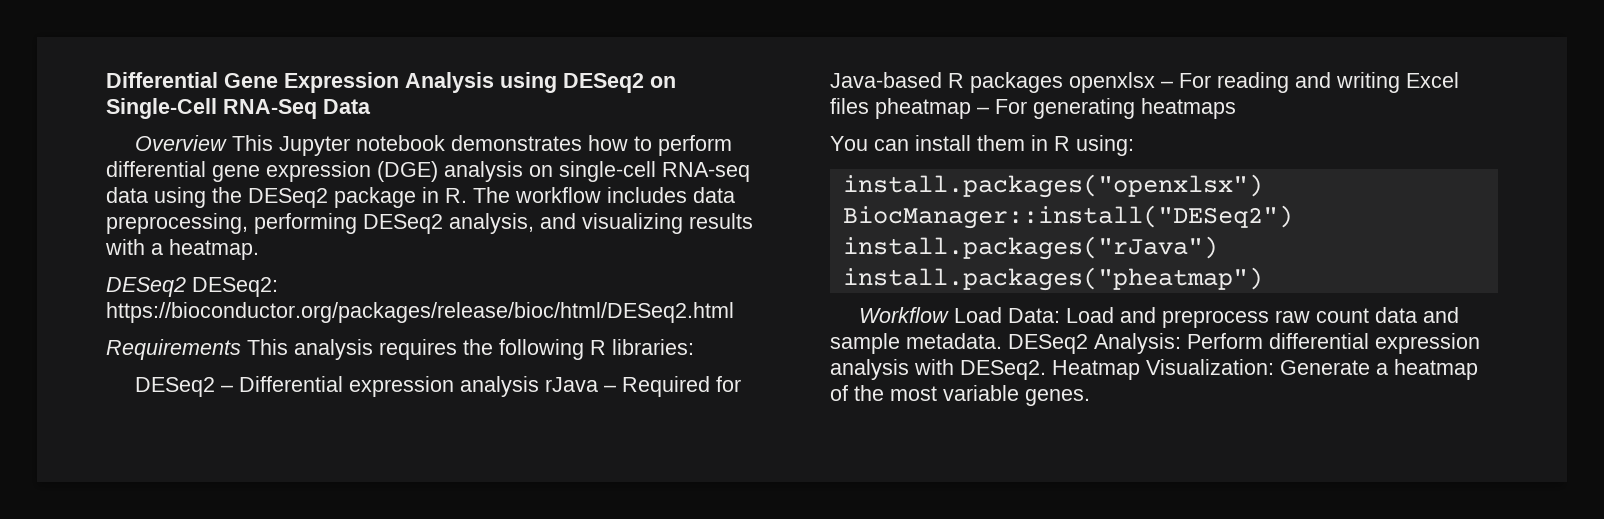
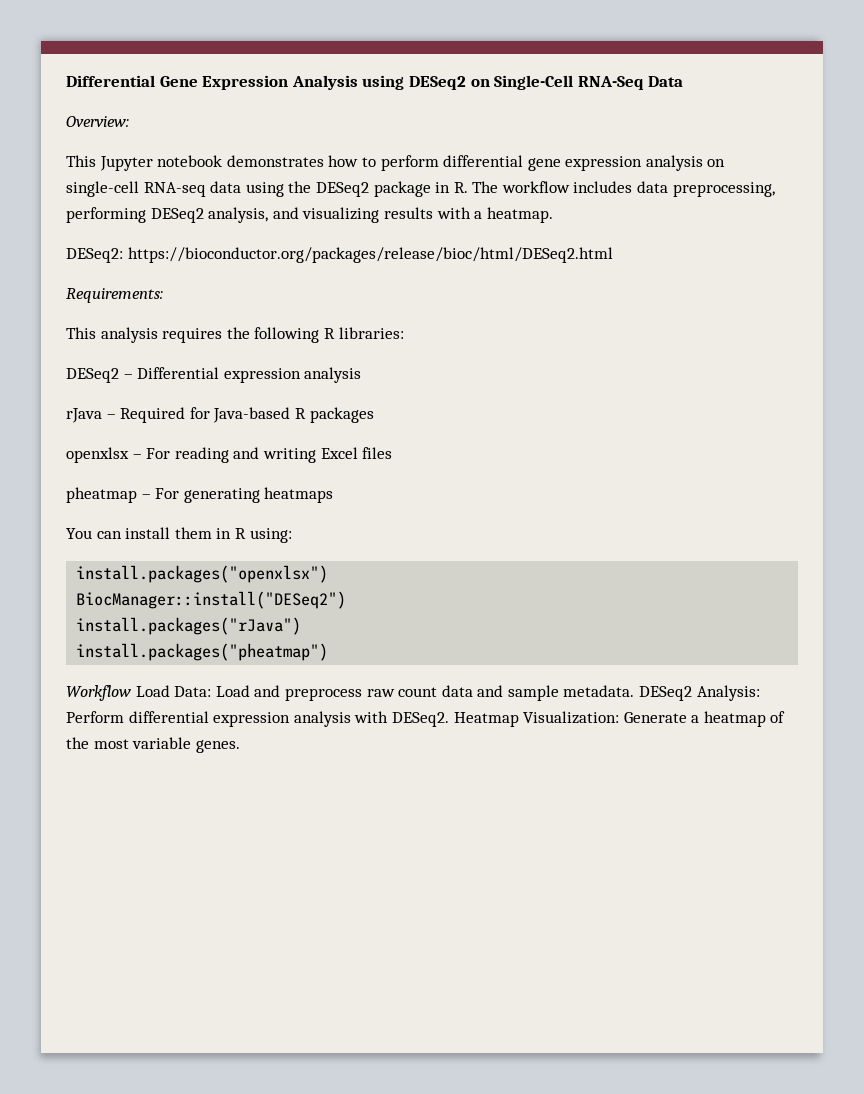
- Overview This Jupyter notebook demonstrates how to perform differential gene expression (DGE) analysis on single-cell RNA-seq data using the DESeq2 package in R. The workflow includes data preprocessing, performing DESeq2 analysis, and visualizing results with a heatmap.
+ Overview:
+ This Jupyter notebook demonstrates how to perform differential gene expression analysis on single-cell RNA-seq data using the DESeq2 package in R. The workflow includes data preprocessing, performing DESeq2 analysis, and visualizing results with a heatmap.
- DESeq2 DESeq2: https://bioconductor.org/packages/release/bioc/html/DESeq2.html
+ DESeq2: https://bioconductor.org/packages/release/bioc/html/DESeq2.html
- Requirements This analysis requires the following R libraries:
+ Requirements:
+ This analysis requires the following R libraries:
- DESeq2 – Differential expression analysis rJava – Required for Java-based R packages openxlsx – For reading and writing Excel files pheatmap – For generating heatmaps
+ DESeq2 – Differential expression analysis
+ rJava – Required for Java-based R packages
+ openxlsx – For reading and writing Excel files
+ pheatmap – For generating heatmaps

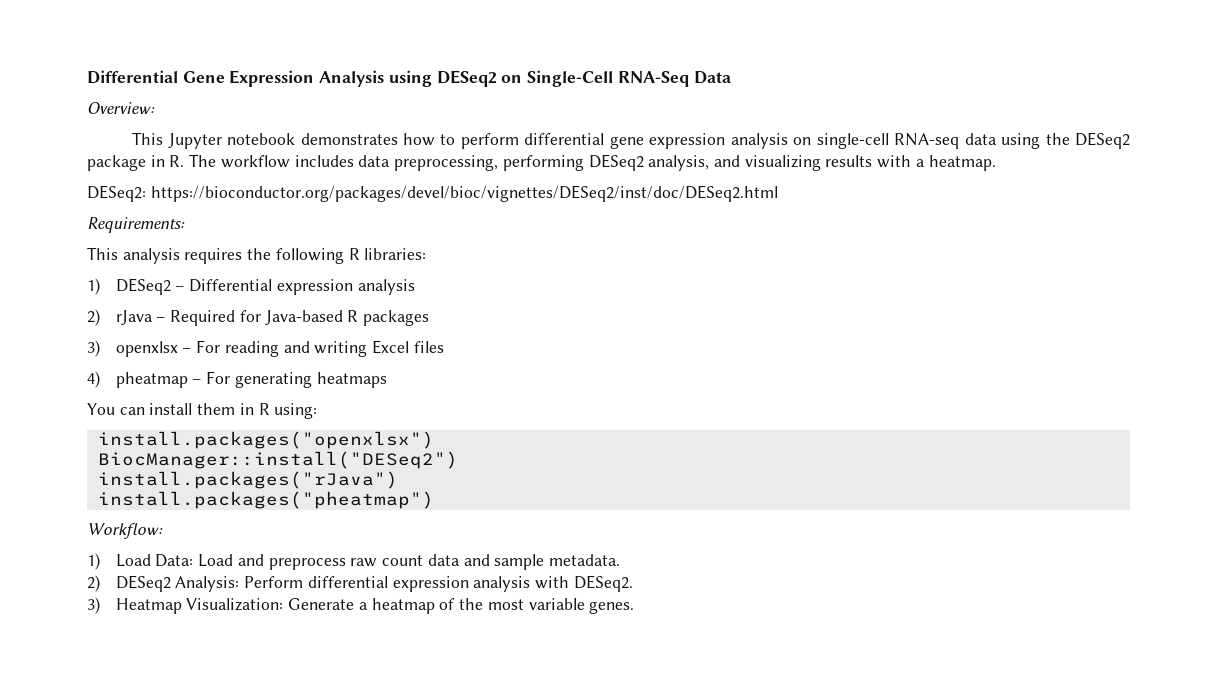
- DESeq2: https://bioconductor.org/packages/release/bioc/html/DESeq2.html
+ DESeq2: https://bioconductor.org/packages/devel/bioc/vignettes/DESeq2/inst/doc/DESeq2.html
- DESeq2 – Differential expression analysis
+ 1) DESeq2 – Differential expression analysis
- rJava – Required for Java-based R packages
+ 2) rJava – Required for Java-based R packages
- openxlsx – For reading and writing Excel files
+ 3) openxlsx – For reading and writing Excel files
- pheatmap – For generating heatmaps
+ 4) pheatmap – For generating heatmaps
- Workflow Load Data: Load and preprocess raw count data and sample metadata. DESeq2 Analysis: Perform differential expression analysis with DESeq2. Heatmap Visualization: Generate a heatmap of the most variable genes.
+ Workflow:
+ 1) Load Data: Load and preprocess raw count data and sample metadata.
+ 2) DESeq2 Analysis: Perform differential expression analysis with DESeq2.
+ 3) Heatmap Visualization: Generate a heatmap of the most variable genes.

